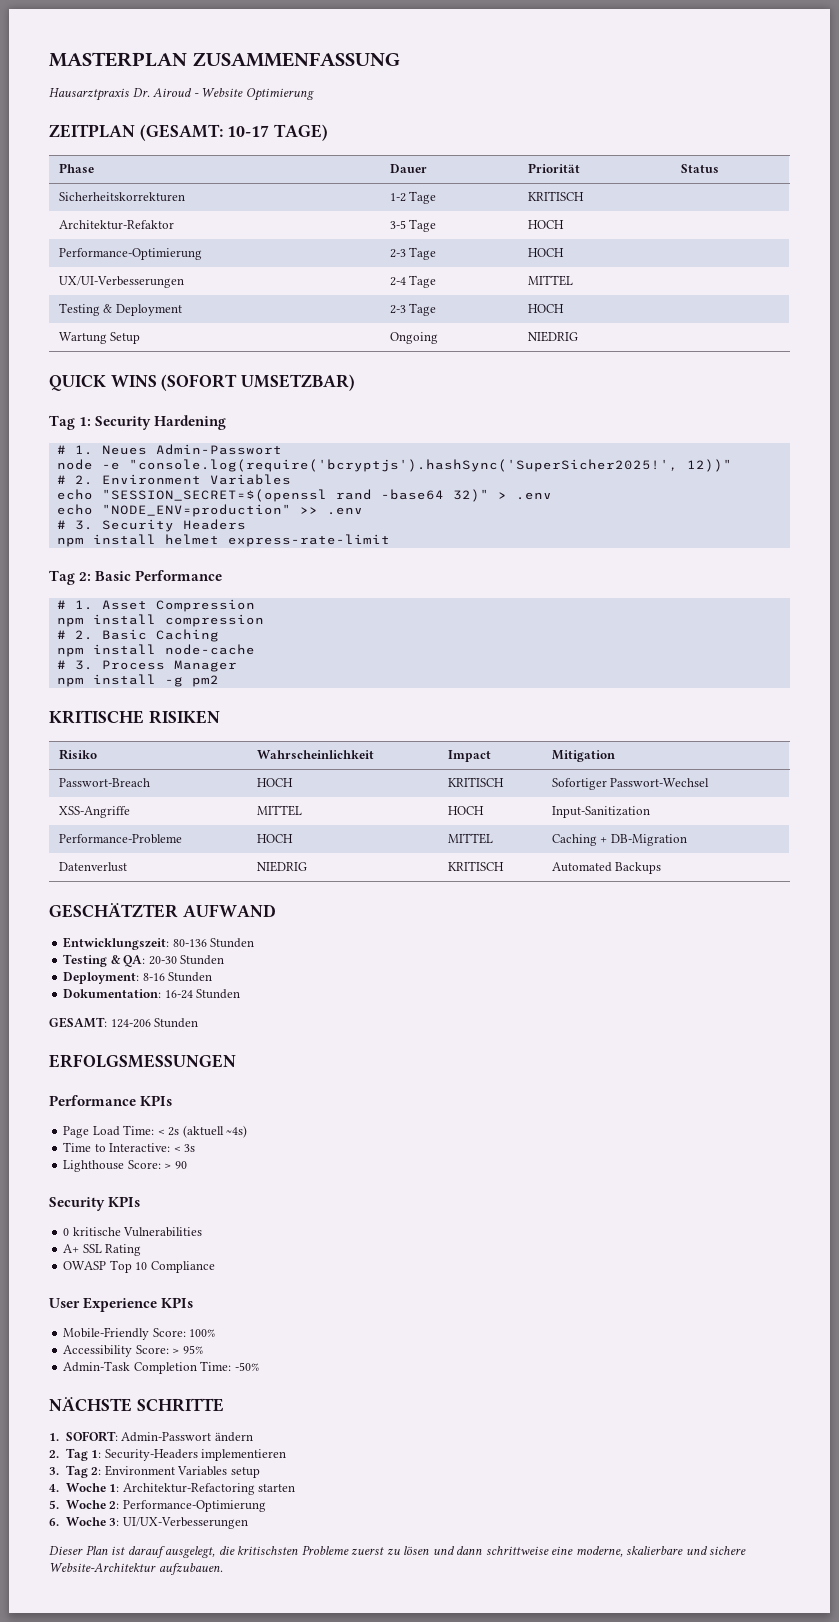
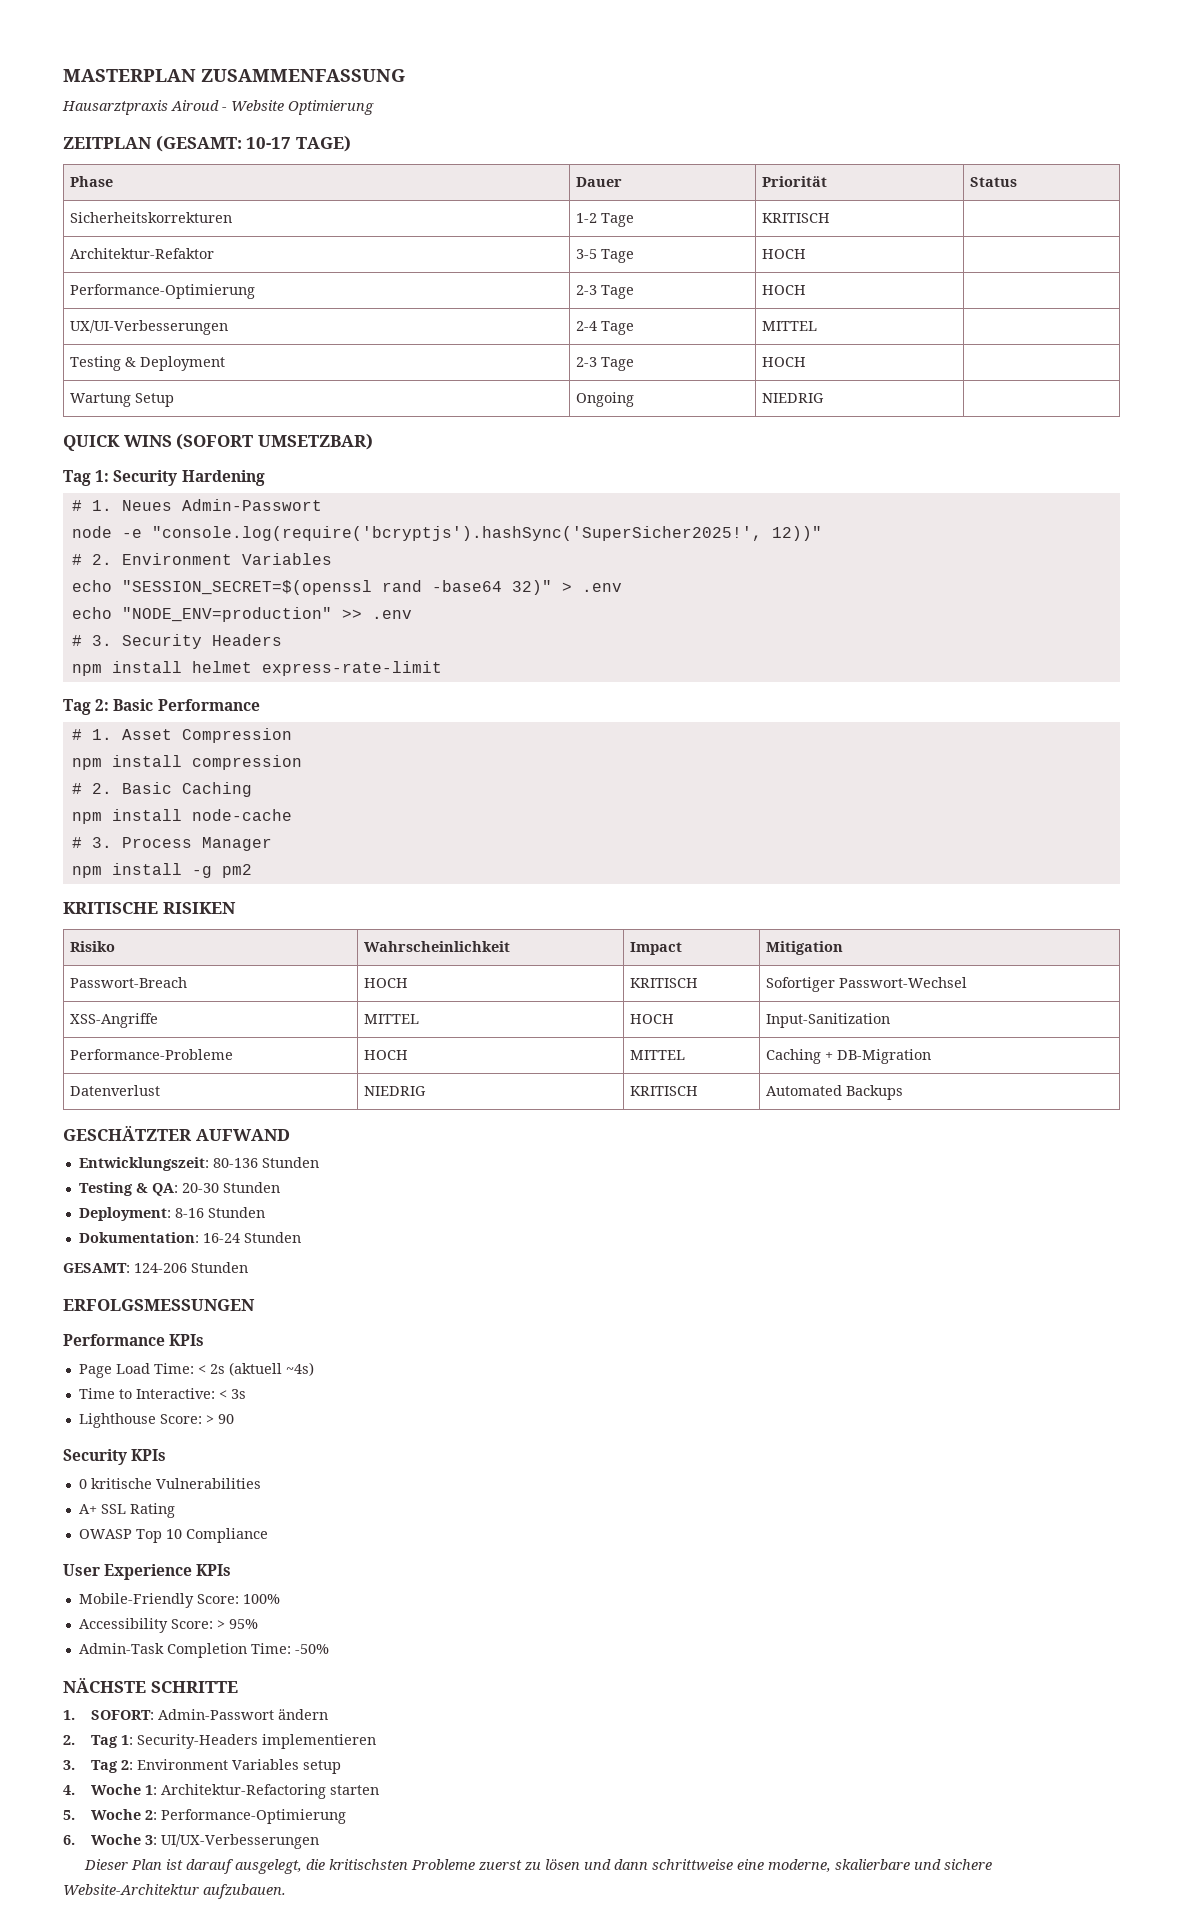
- Hausarztpraxis Dr. Airoud - Website Optimierung
+ Hausarztpraxis Airoud - Website Optimierung

